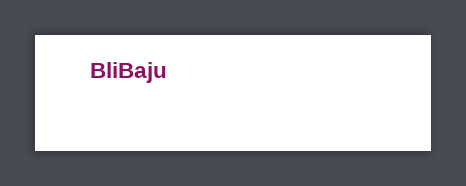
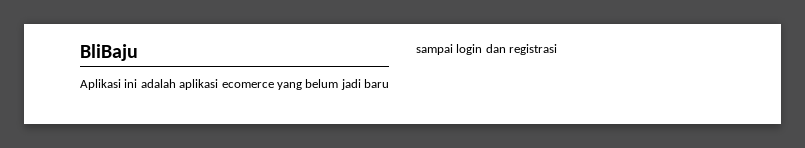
+ Aplikasi ini adalah aplikasi ecomerce yang belum jadi baru sampai login dan registrasi

